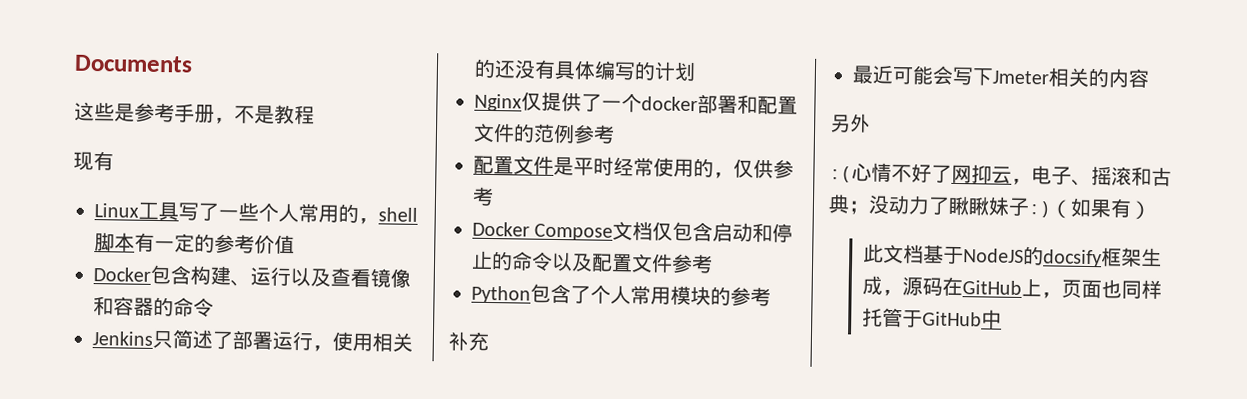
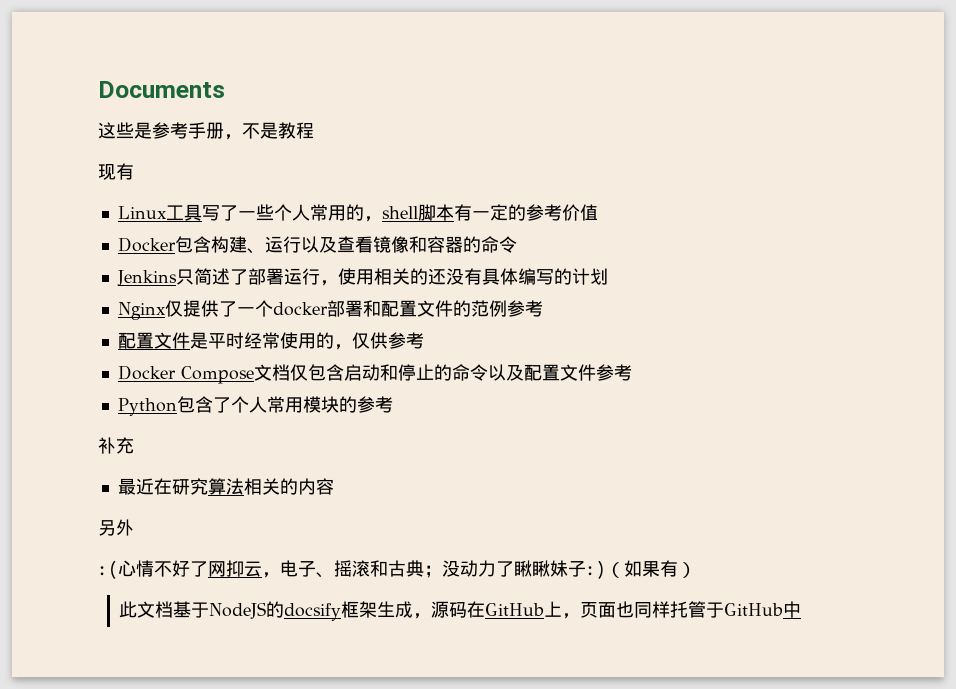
- 最近可能会写下Jmeter相关的内容
+ 最近在研究算法相关的内容

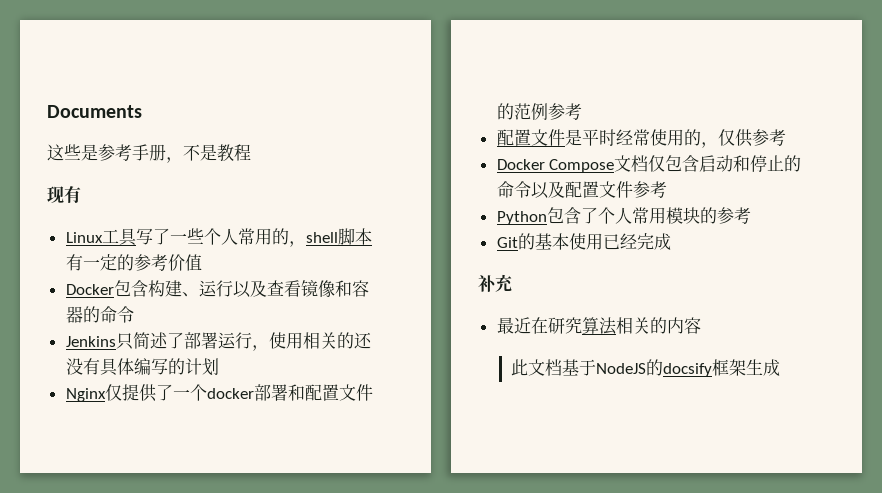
+ Git的基本使用已经完成
- 另外
- :(心情不好了网抑云，电子、摇滚和古典；没动力了瞅瞅妹子:)（如果有）
- 此文档基于NodeJS的docsify框架生成，源码在GitHub上，页面也同样托管于GitHub中
+ 此文档基于NodeJS的docsify框架生成

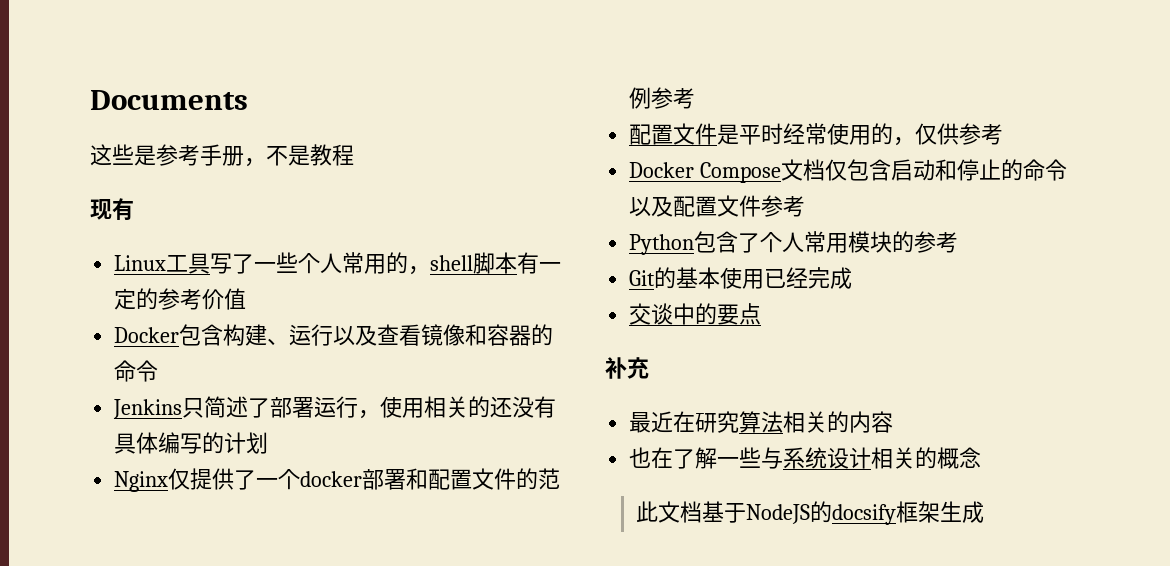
+ 交谈中的要点
+ 也在了解一些与系统设计相关的概念

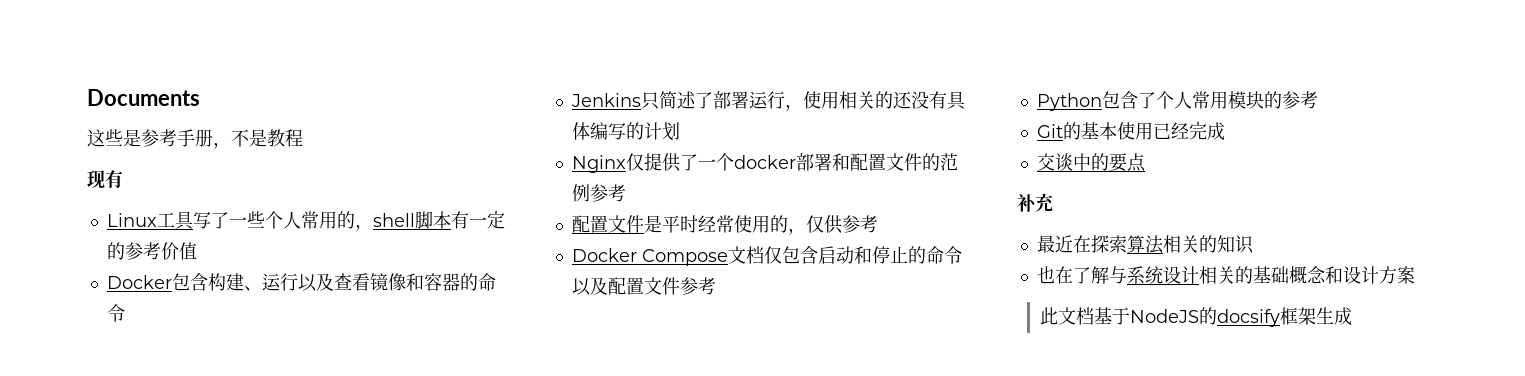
- 最近在研究算法相关的内容
+ 最近在探索算法相关的知识
- 也在了解一些与系统设计相关的概念
+ 也在了解与系统设计相关的基础概念和设计方案

